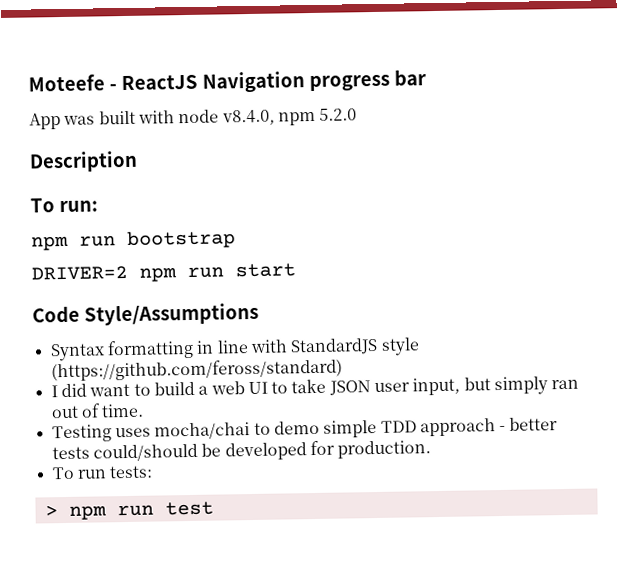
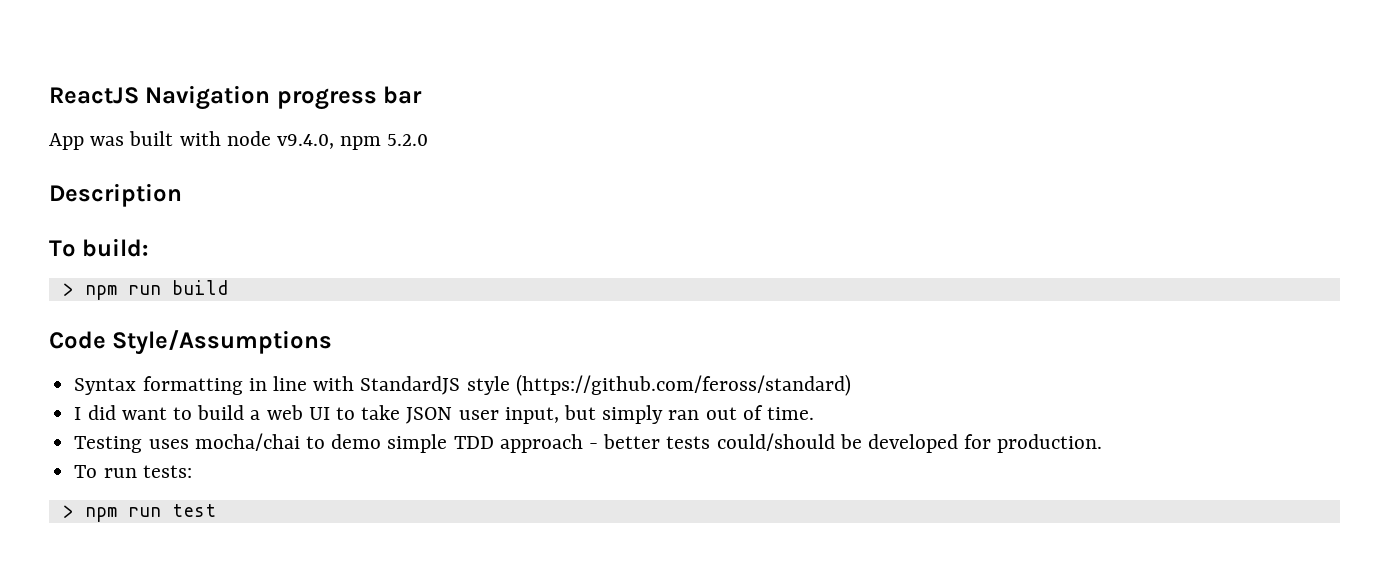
- Moteefe - ReactJS Navigation progress bar
+ ReactJS Navigation progress bar
- App was built with node v8.4.0, npm 5.2.0
+ App was built with node v9.4.0, npm 5.2.0
- To run:
- npm run bootstrap
- DRIVER=2 npm run start
+ To build:
+ > npm run build

